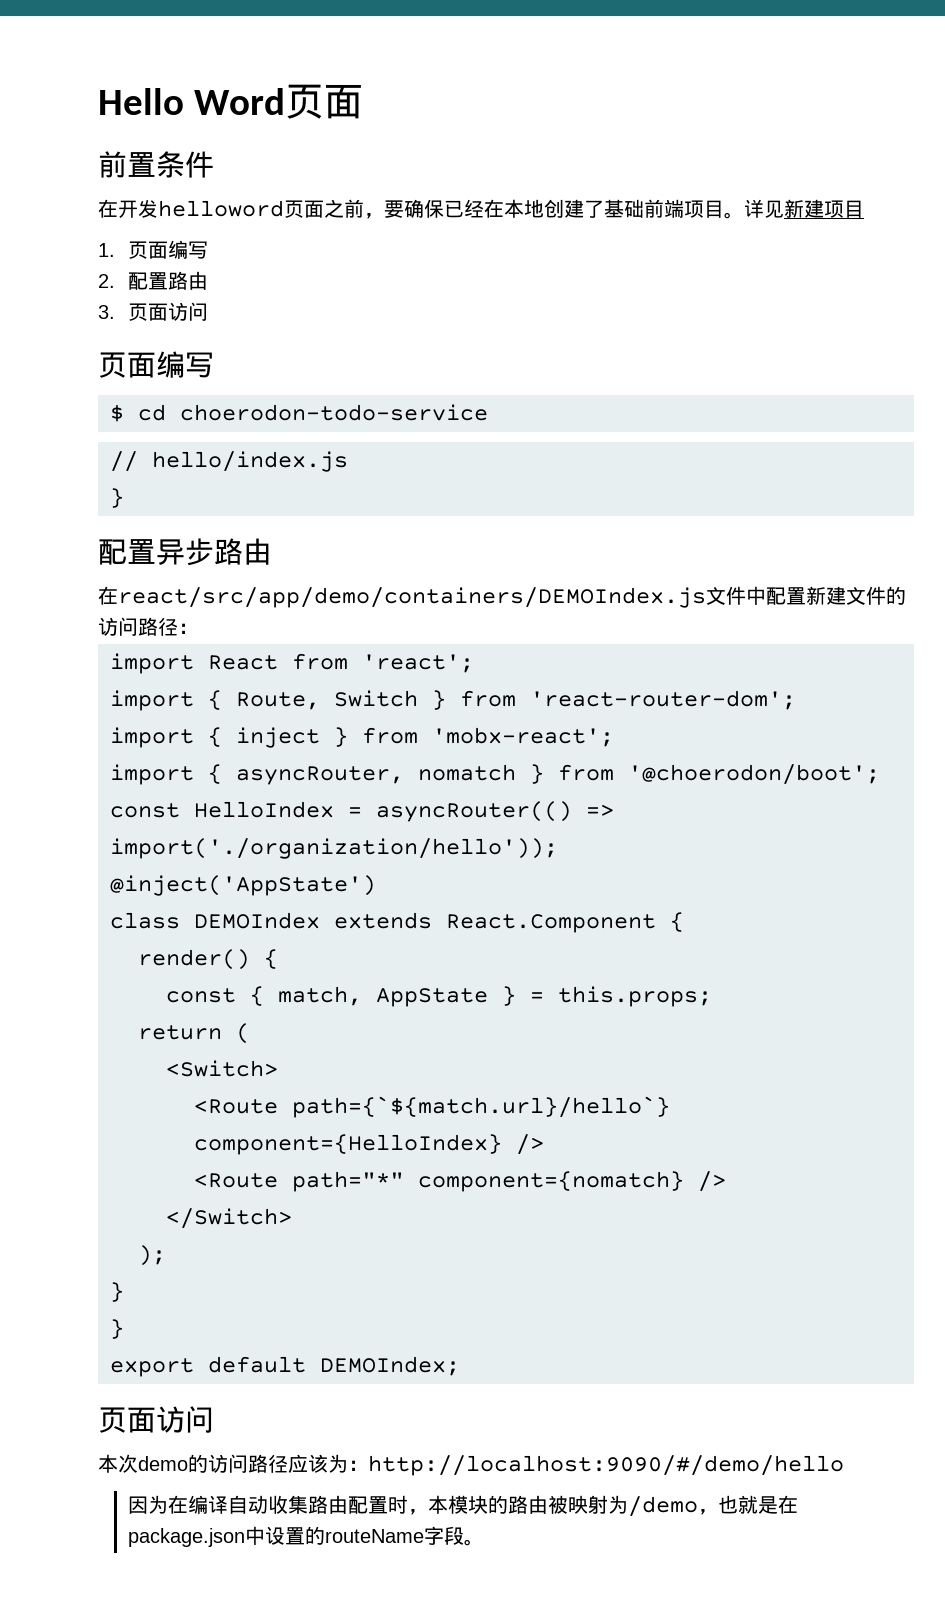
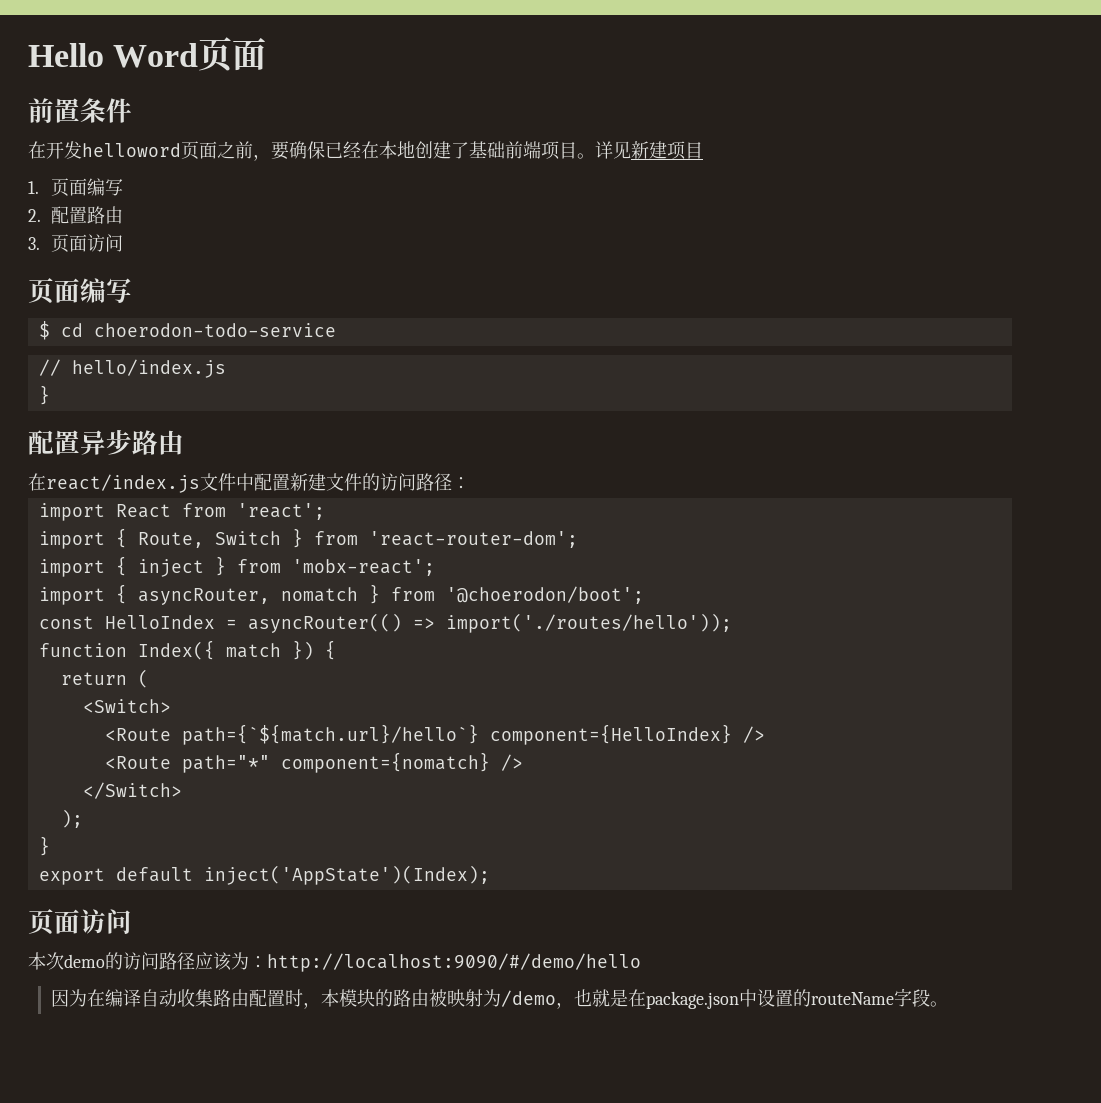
- 在react/src/app/demo/containers/DEMOIndex.js文件中配置新建文件的访问路径：
+ 在react/index.js文件中配置新建文件的访问路径：
- const HelloIndex = asyncRouter(() => import('./organization/hello'));
- @inject('AppState')
- class DEMOIndex extends React.Component {
- render() {
- const { match, AppState } = this.props;
+ const HelloIndex = asyncRouter(() => import('./routes/hello'));
+ function Index({ match }) {
  );
- }
- export default DEMOIndex;
+ export default inject('AppState')(Index);

